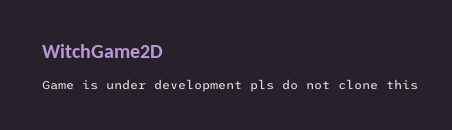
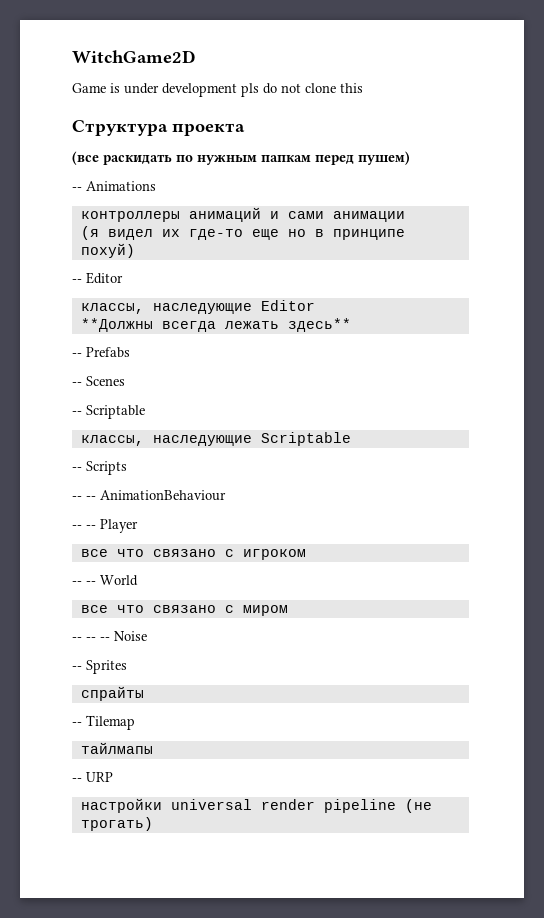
+ Структура проекта
+ (все раскидать по нужным папкам перед пушем)
+ -- Animations
+ контроллеры анимаций и сами анимации
+ (я видел их где-то еще но в принципе похуй)
+ -- Editor
+ классы, наследующие Editor
+ **Должны всегда лежать здесь**
+ -- Prefabs
+ -- Scenes
+ -- Scriptable
+ классы, наследующие Scriptable
+ -- Scripts
+ -- -- AnimationBehaviour
+ -- -- Player
+ все что связано с игроком
+ -- -- World
+ все что связано с миром
+ -- -- -- Noise
+ -- Sprites
+ спрайты
+ -- Tilemap
+ тайлмапы
+ -- URP
+ настройки universal render pipeline (не трогать)

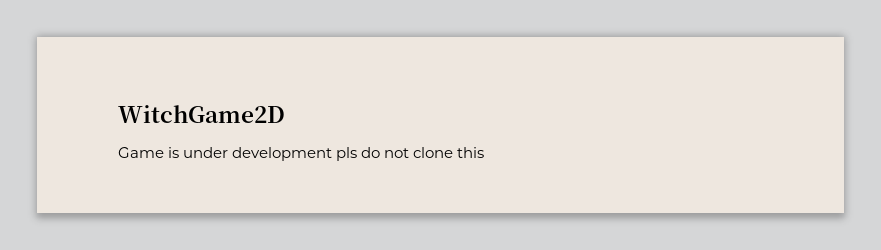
- Структура проекта
- (все раскидать по нужным папкам перед пушем)
- -- Animations
- контроллеры анимаций и сами анимации
- (я видел их где-то еще но в принципе похуй)
- -- Editor
- классы, наследующие Editor
- **Должны всегда лежать здесь**
- -- Prefabs
- -- Scenes
- -- Scriptable
- классы, наследующие Scriptable
- -- Scripts
- -- -- AnimationBehaviour
- -- -- Player
- все что связано с игроком
- -- -- World
- все что связано с миром
- -- -- -- Noise
- -- Sprites
- спрайты
- -- Tilemap
- тайлмапы
- -- URP
- настройки universal render pipeline (не трогать)

